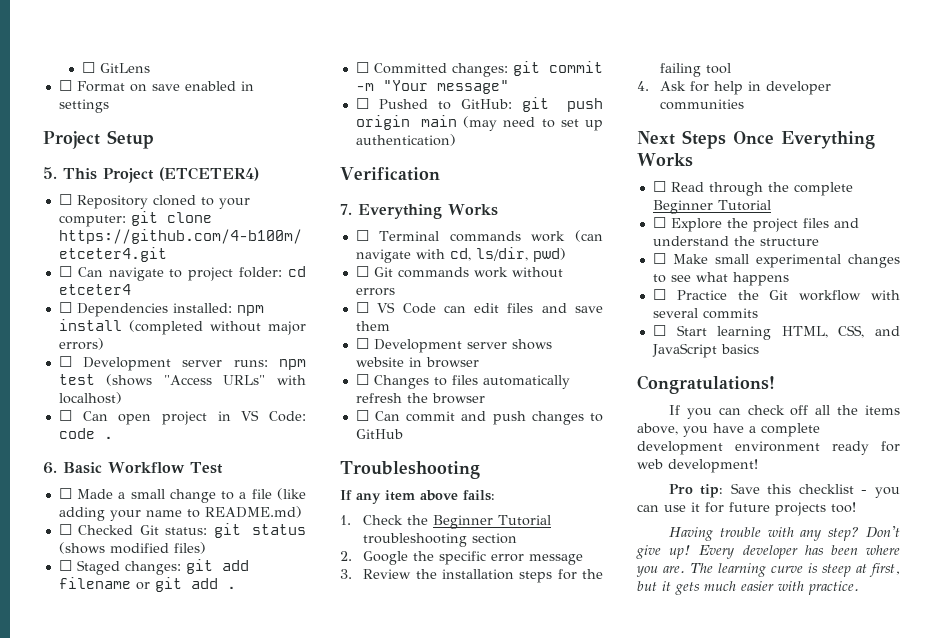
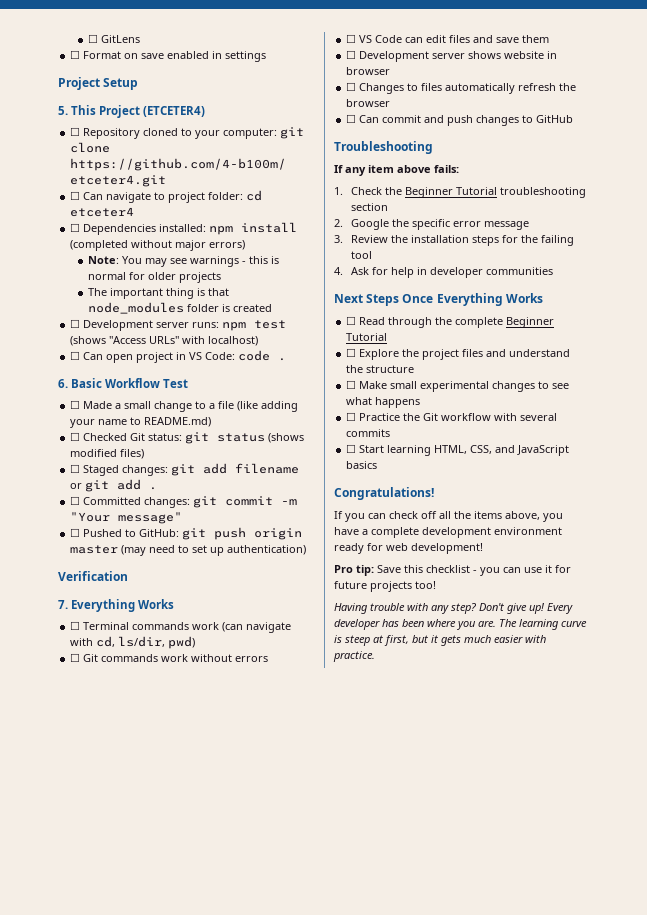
+ Note: You may see warnings - this is normal for older projects
+ The important thing is that node_modules folder is created
- ☐ Pushed to GitHub: git push origin main (may need to set up authentication)
+ ☐ Pushed to GitHub: git push origin master (may need to set up authentication)

